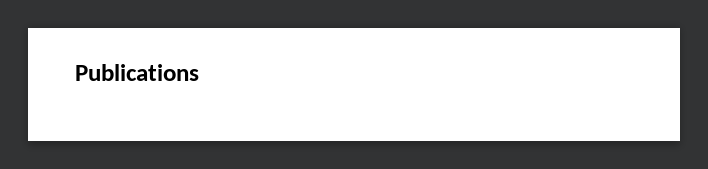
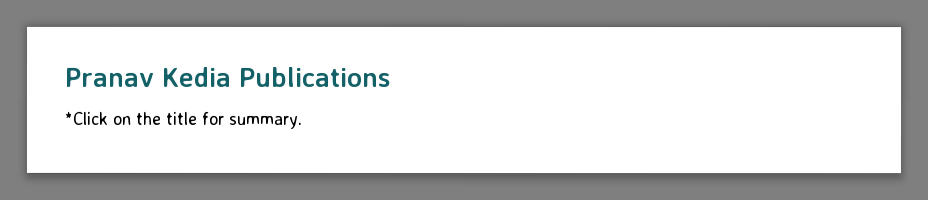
- Publications
+ Pranav Kedia Publications
+ *Click on the title for summary.

